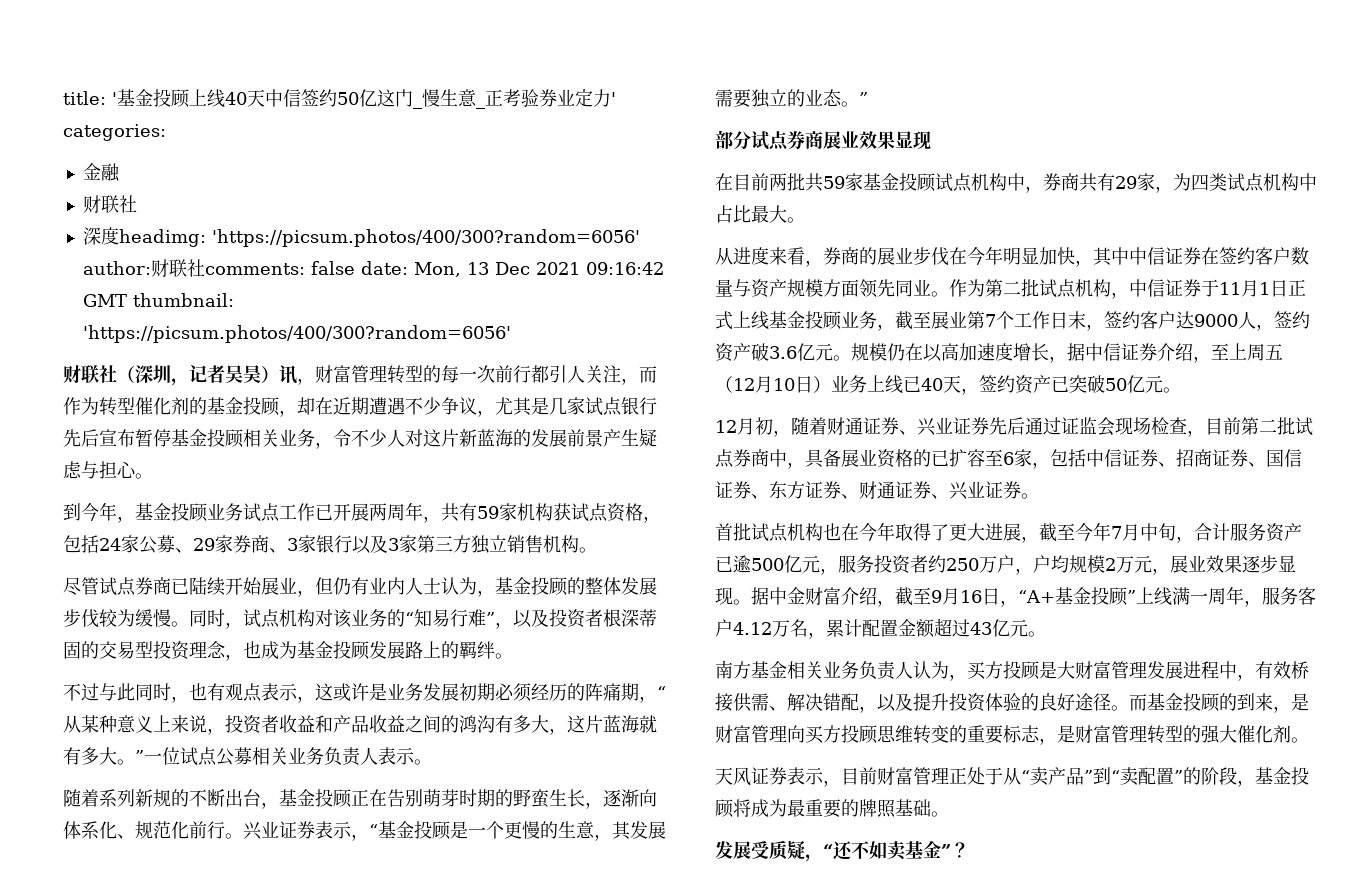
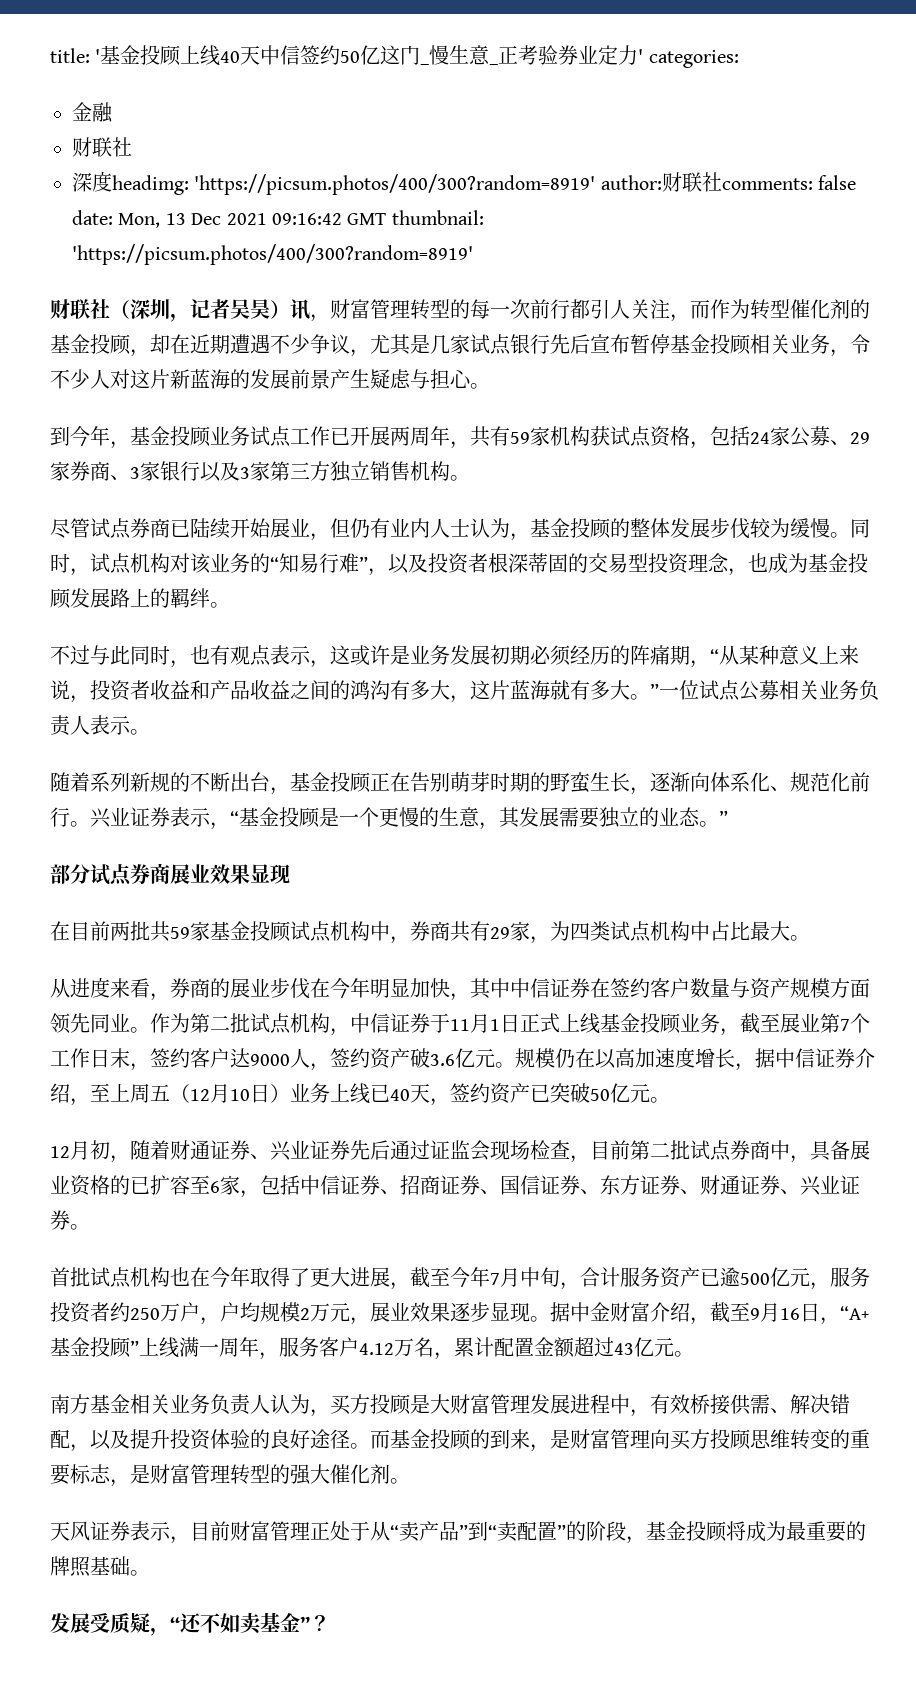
- 深度headimg: 'https://picsum.photos/400/300?random=6056' author:财联社comments: false date: Mon, 13 Dec 2021 09:16:42 GMT thumbnail: 'https://picsum.photos/400/300?random=6056'
+ 深度headimg: 'https://picsum.photos/400/300?random=8919' author:财联社comments: false date: Mon, 13 Dec 2021 09:16:42 GMT thumbnail: 'https://picsum.photos/400/300?random=8919'

